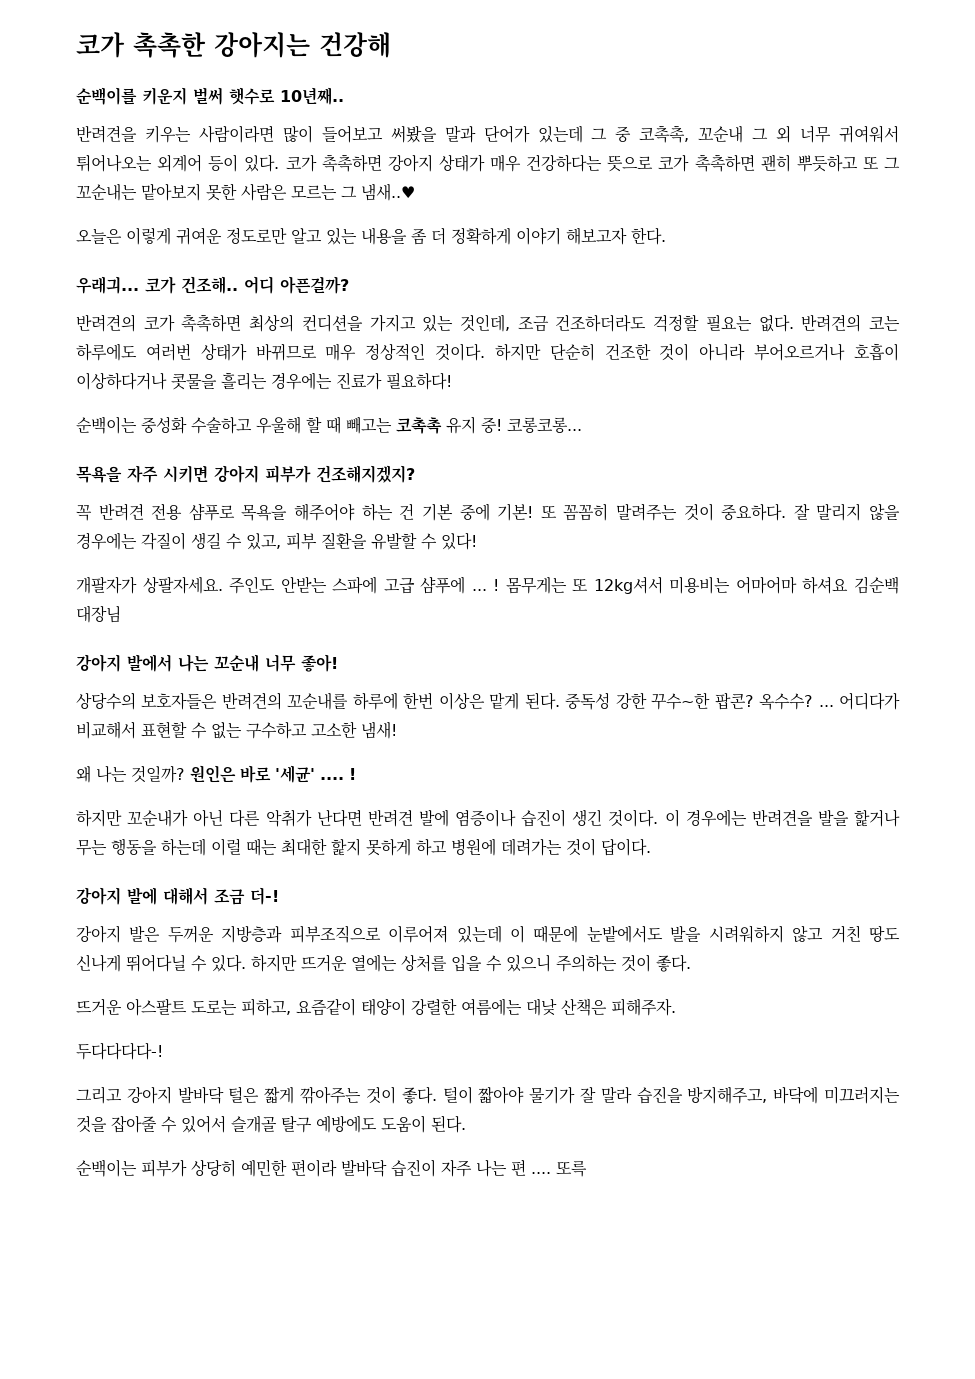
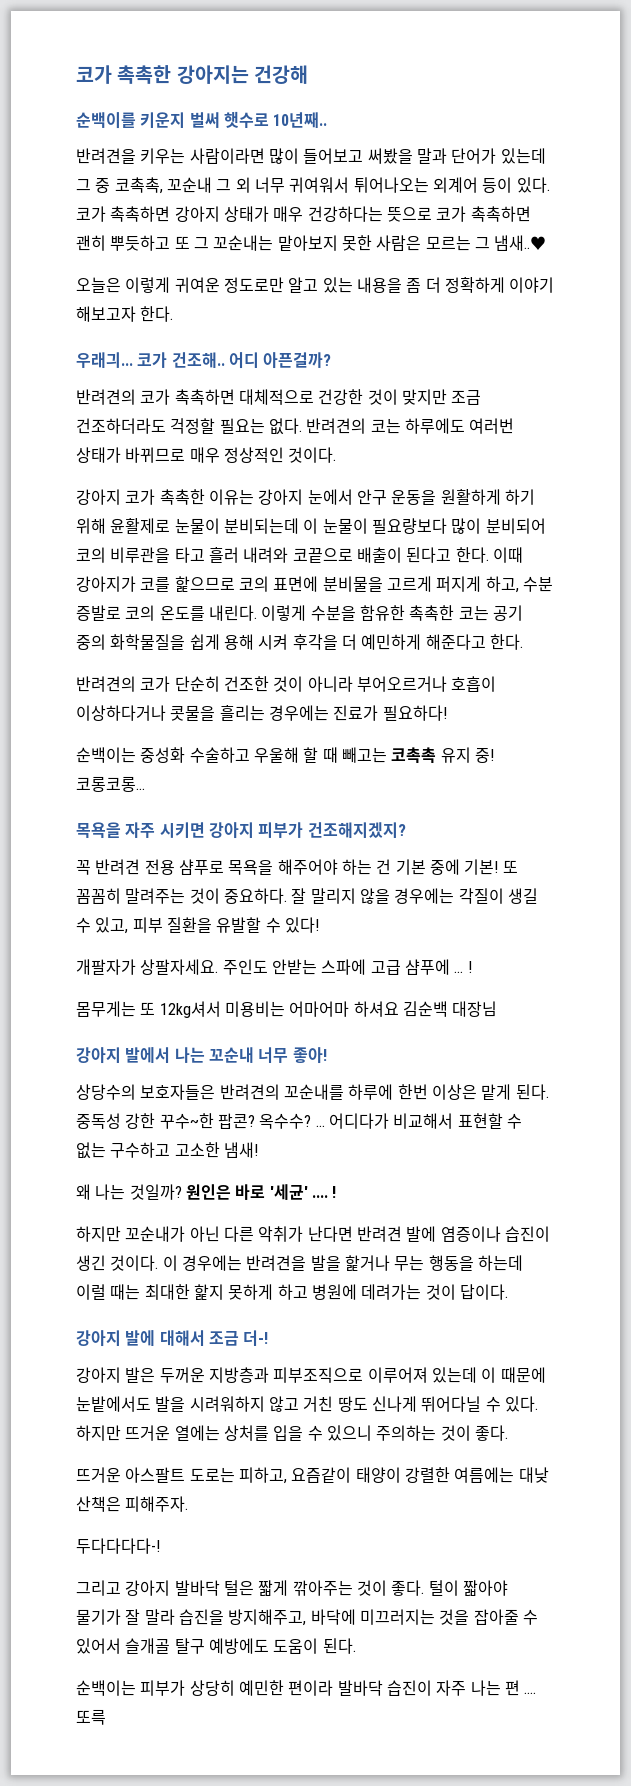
- 반려견의 코가 촉촉하면 최상의 컨디션을 가지고 있는 것인데, 조금 건조하더라도 걱정할 필요는 없다.
+ 반려견의 코가 촉촉하면 대체적으로 건강한 것이 맞지만 조금 건조하더라도 걱정할 필요는 없다.
- 반려견의 코는 하루에도 여러번 상태가 바뀌므로 매우 정상적인 것이다. 하지만 단순히 건조한 것이 아니라 부어오르거나 호흡이 이상하다거나 콧물을 흘리는 경우에는 진료가 필요하다!
+ 반려견의 코는 하루에도 여러번 상태가 바뀌므로 매우 정상적인 것이다.
+ 강아지 코가 촉촉한 이유는 강아지 눈에서 안구 운동을 원활하게 하기 위해 윤활제로 눈물이 분비되는데 이 눈물이 필요량보다 많이 분비되어 코의 비루관을 타고 흘러 내려와 코끝으로 배출이 된다고 한다. 이때 강아지가 코를 핥으므로 코의 표면에 분비물을 고르게 퍼지게 하고, 수분 증발로 코의 온도를 내린다. 이렇게 수분을 함유한 촉촉한 코는 공기 중의 화학물질을 쉽게 용해 시켜 후각을 더 예민하게 해준다고 한다.
+ 반려견의 코가 단순히 건조한 것이 아니라 부어오르거나 호흡이 이상하다거나 콧물을 흘리는 경우에는 진료가 필요하다!
- 주인도 안받는 스파에 고급 샴푸에 ... ! 몸무게는 또 12kg셔서 미용비는 어마어마 하셔요 김순백 대장님
+ 주인도 안받는 스파에 고급 샴푸에 ... !
+ 몸무게는 또 12kg셔서 미용비는 어마어마 하셔요 김순백 대장님

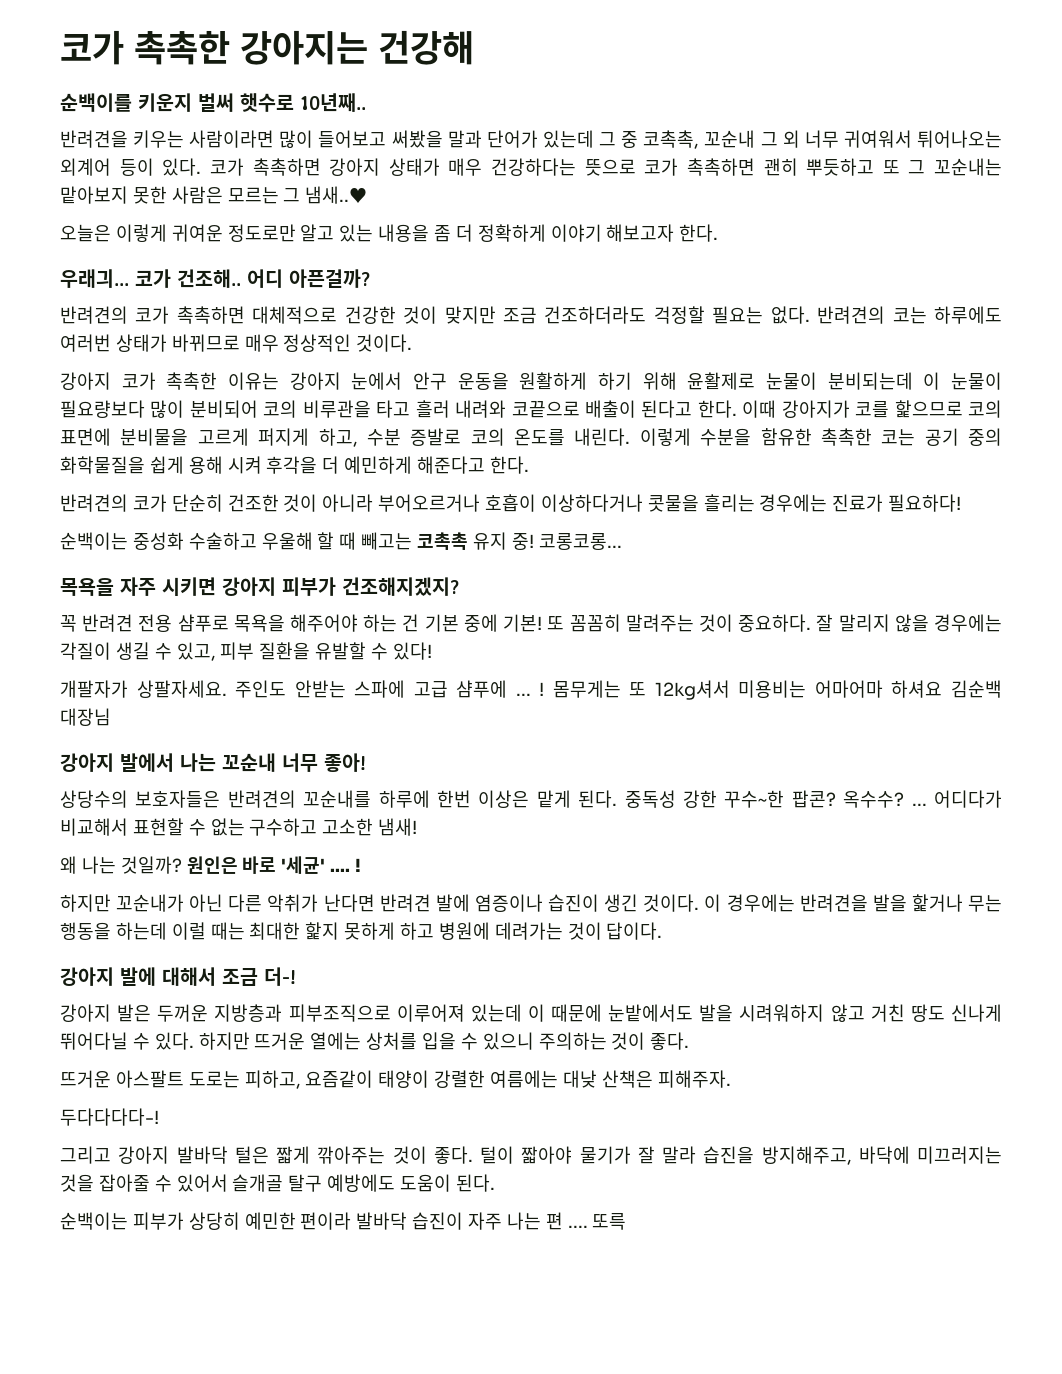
- 주인도 안받는 스파에 고급 샴푸에 ... !
- 몸무게는 또 12kg셔서 미용비는 어마어마 하셔요 김순백 대장님
+ 주인도 안받는 스파에 고급 샴푸에 ... ! 몸무게는 또 12kg셔서 미용비는 어마어마 하셔요 김순백 대장님

